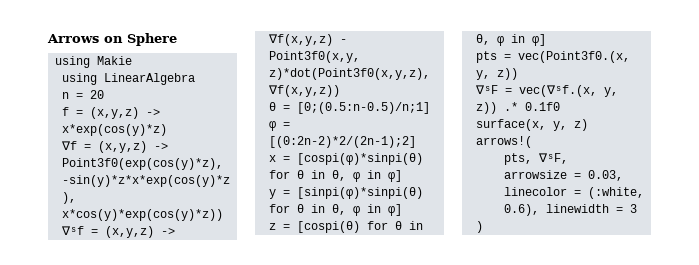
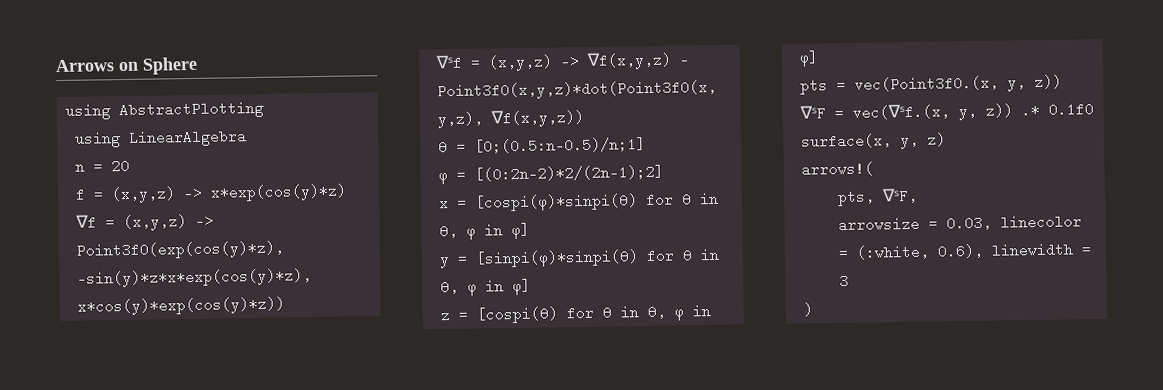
- using Makie
+ using AbstractPlotting

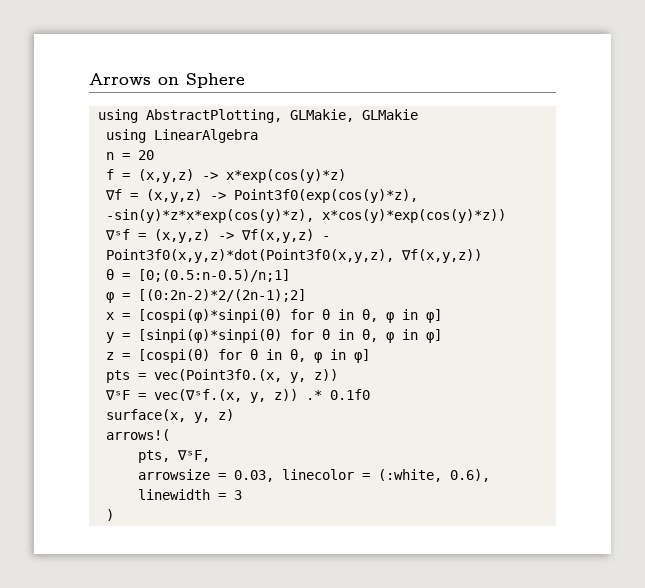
- using AbstractPlotting
+ using AbstractPlotting, GLMakie, GLMakie

